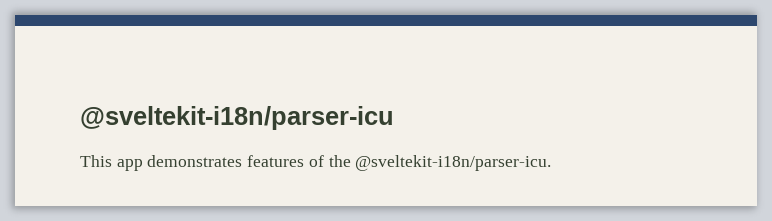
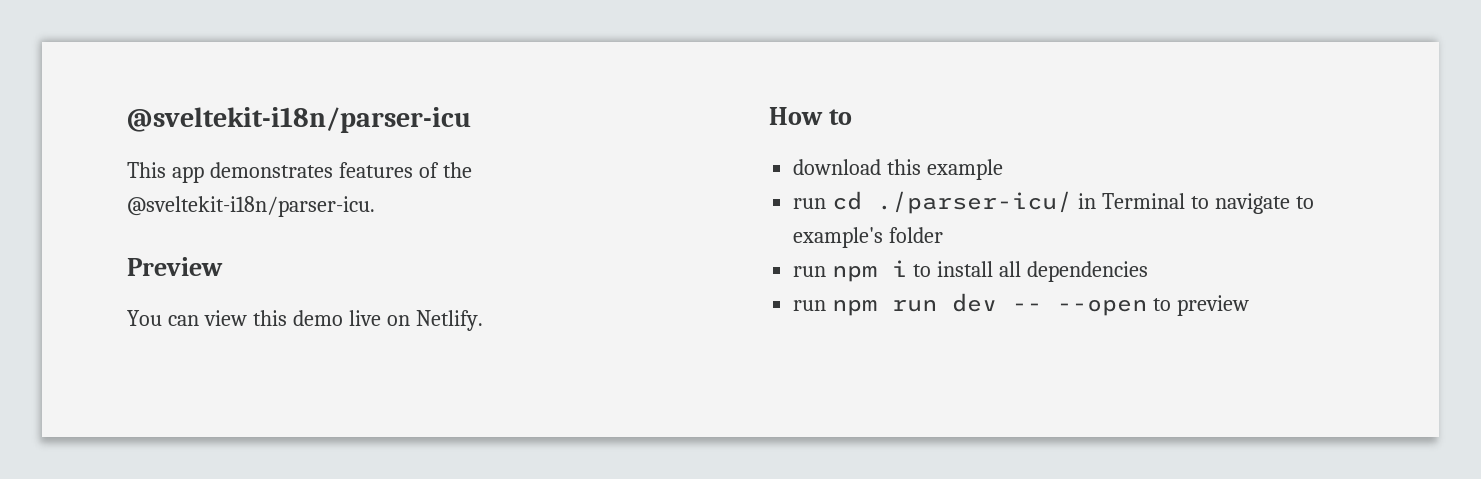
+ Preview
+ You can view this demo live on Netlify.
+ How to
+ download this example
+ run cd ./parser-icu/ in Terminal to navigate to example's folder
+ run npm i to install all dependencies
+ run npm run dev -- --open to preview

